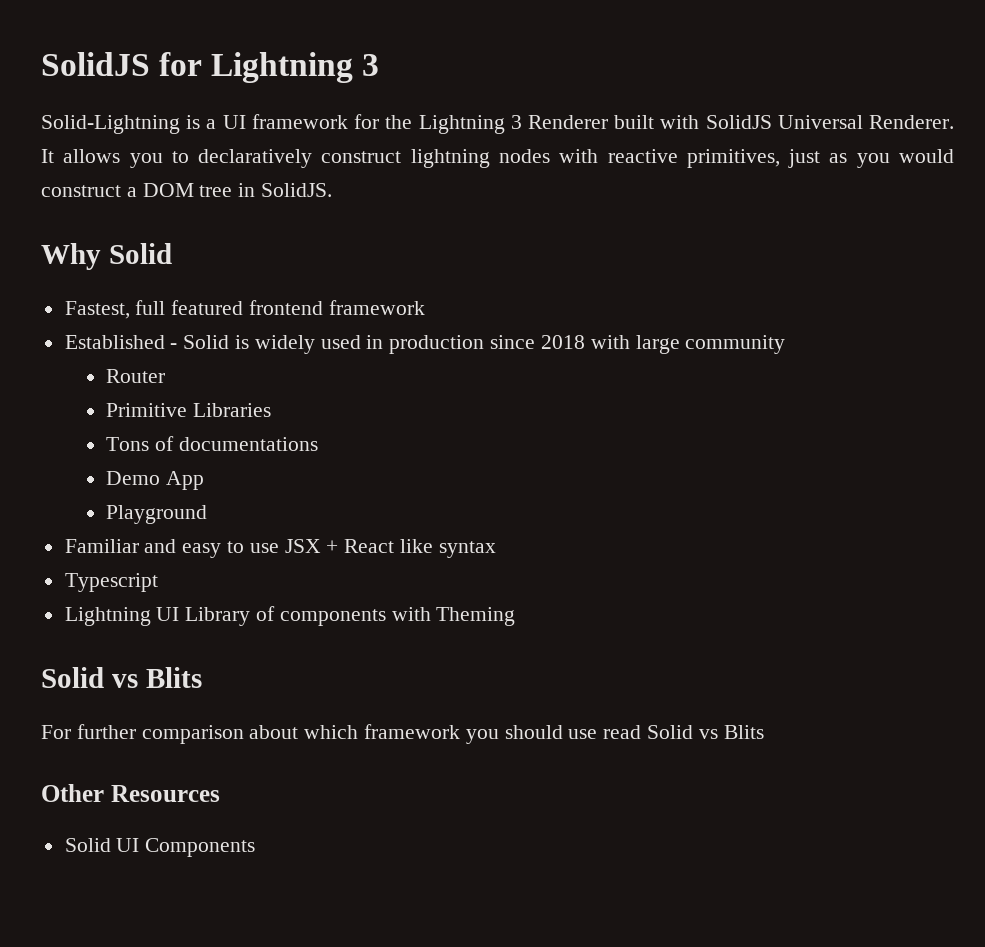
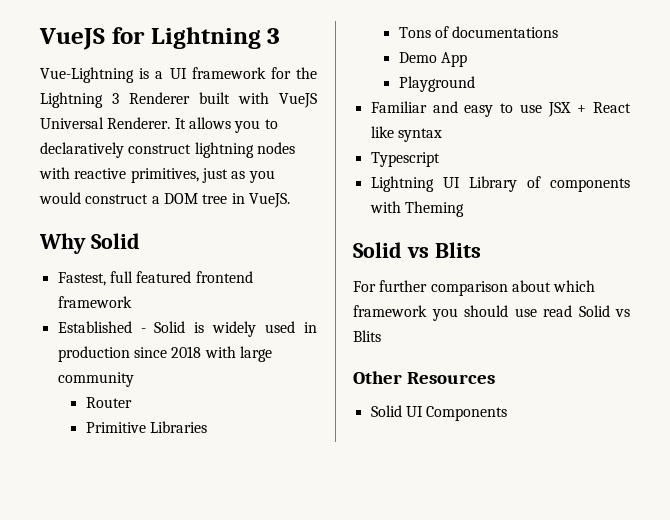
- SolidJS for Lightning 3
+ VueJS for Lightning 3
- Solid-Lightning is a UI framework for the Lightning 3 Renderer built with SolidJS Universal Renderer.
+ Vue-Lightning is a UI framework for the Lightning 3 Renderer built with VueJS Universal Renderer.
- It allows you to declaratively construct lightning nodes with reactive primitives, just as you would construct a DOM tree in SolidJS.
+ It allows you to declaratively construct lightning nodes with reactive primitives, just as you would construct a DOM tree in VueJS.

